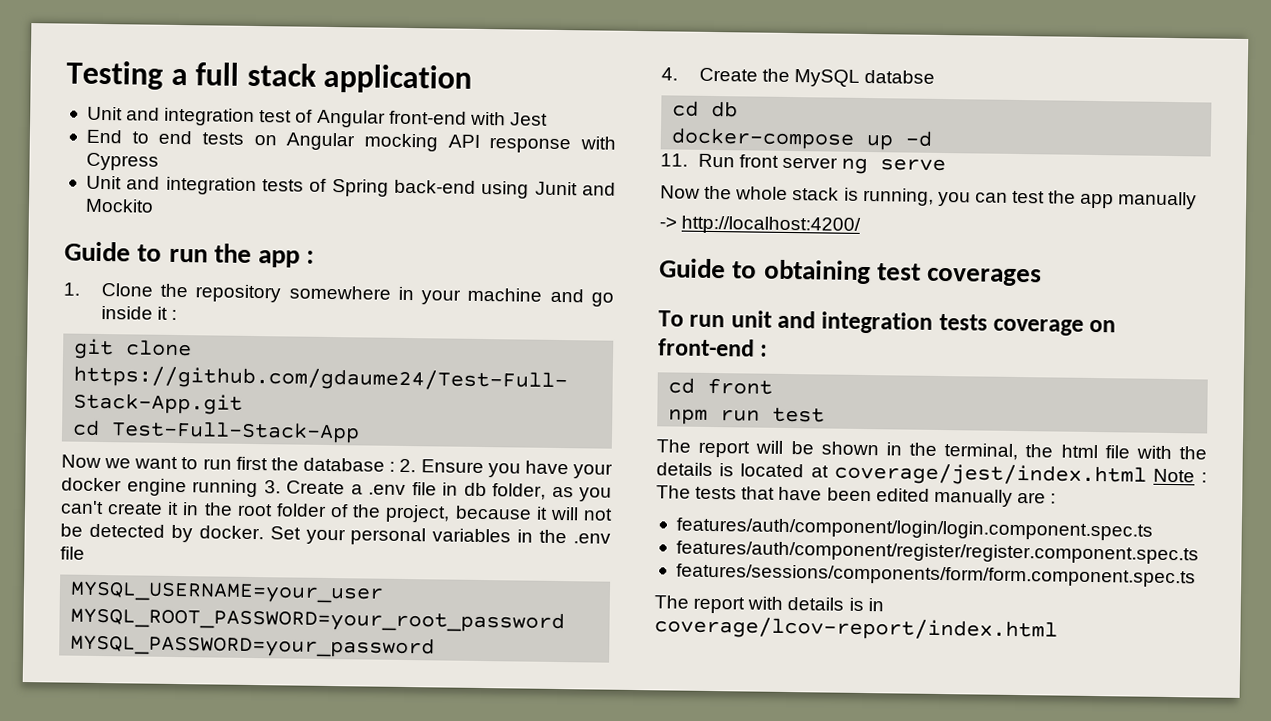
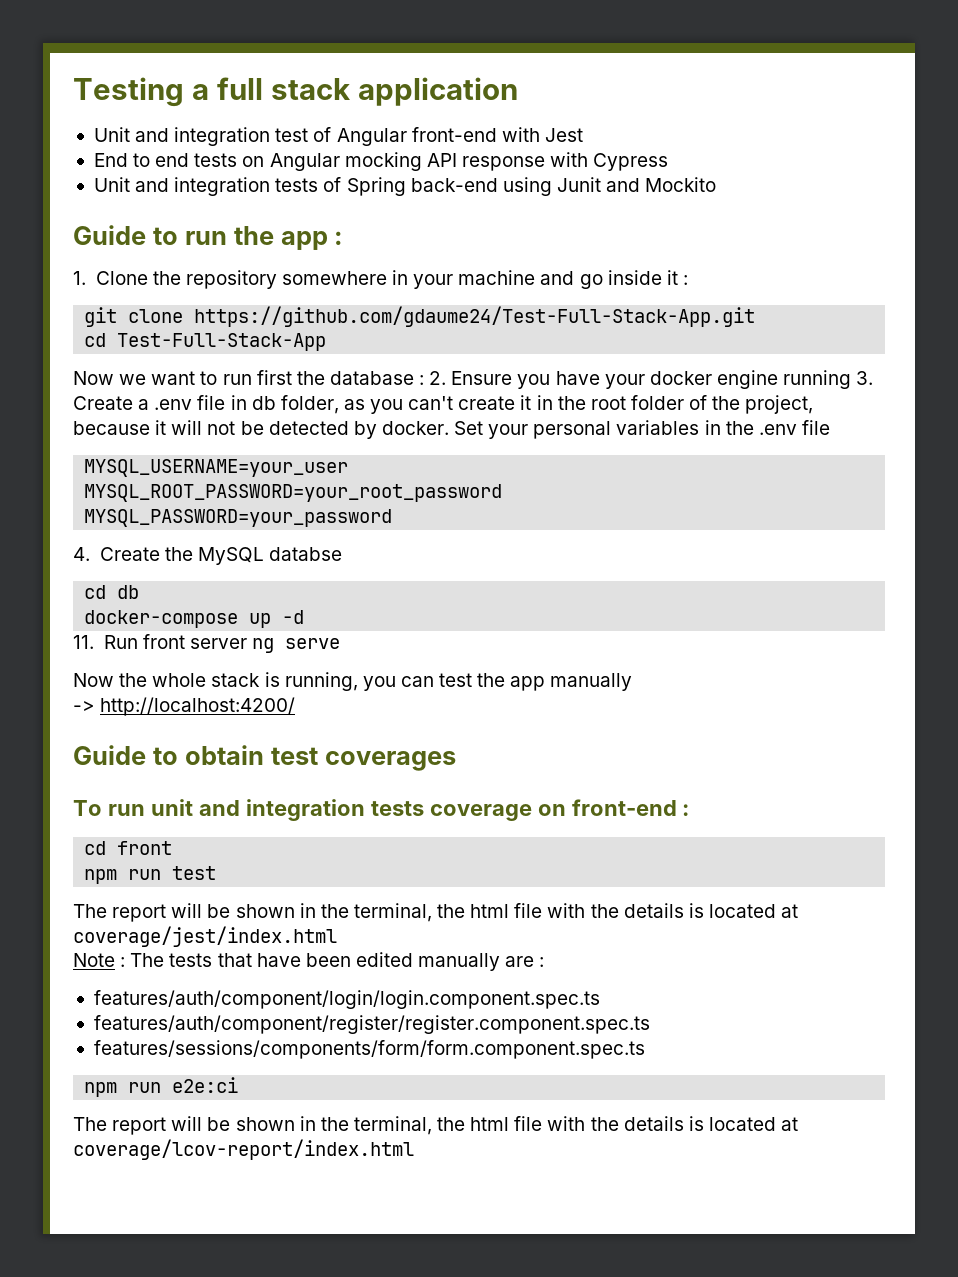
- Guide to obtaining test coverages
+ Guide to obtain test coverages
- The report will be shown in the terminal, the html file with the details is located at coverage/jest/index.html Note : The tests that have been edited manually are :
+ The report will be shown in the terminal, the html file with the details is located at coverage/jest/index.html
+ Note : The tests that have been edited manually are :
- The report with details is in coverage/lcov-report/index.html
+ npm run e2e:ci
+ The report will be shown in the terminal, the html file with the details is located at coverage/lcov-report/index.html

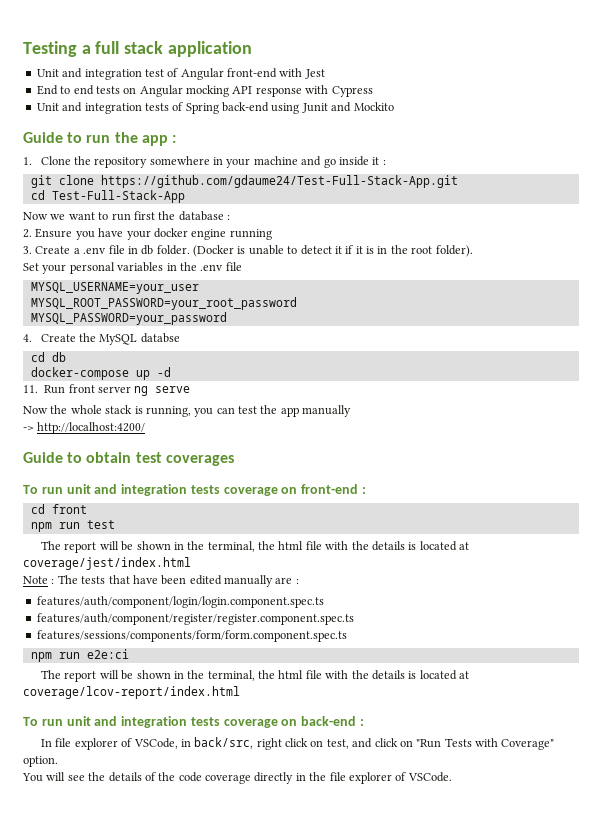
- Now we want to run first the database : 2. Ensure you have your docker engine running 3. Create a .env file in db folder, as you can't create it in the root folder of the project, because it will not be detected by docker. Set your personal variables in the .env file
+ Now we want to run first the database :
+ 2. Ensure you have your docker engine running
+ 3. Create a .env file in db folder. (Docker is unable to detect it if it is in the root folder).
+ Set your personal variables in the .env file
+ To run unit and integration tests coverage on back-end :
+ In file explorer of VSCode, in back/src, right click on test, and click on "Run Tests with Coverage" option.
+ You will see the details of the code coverage directly in the file explorer of VSCode.

